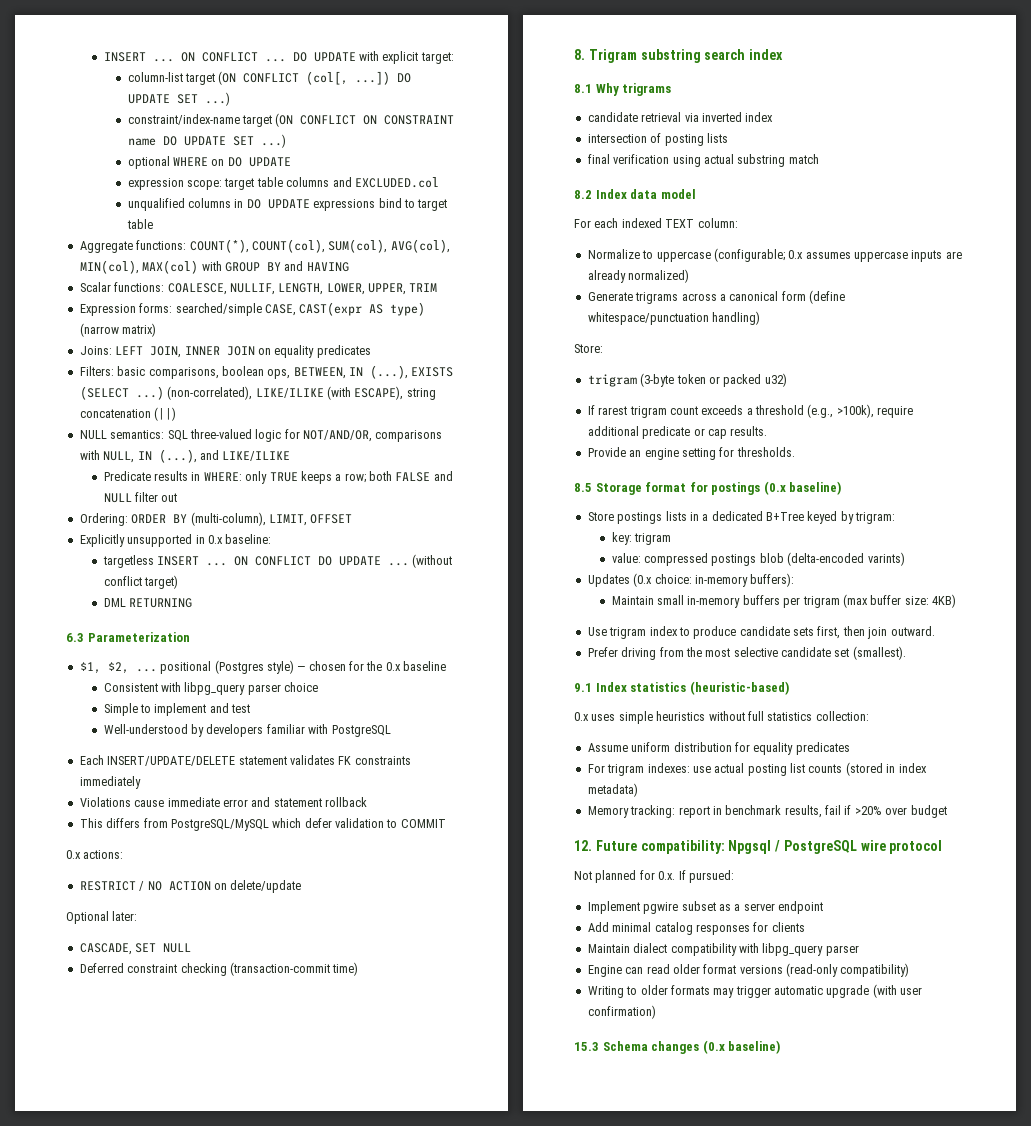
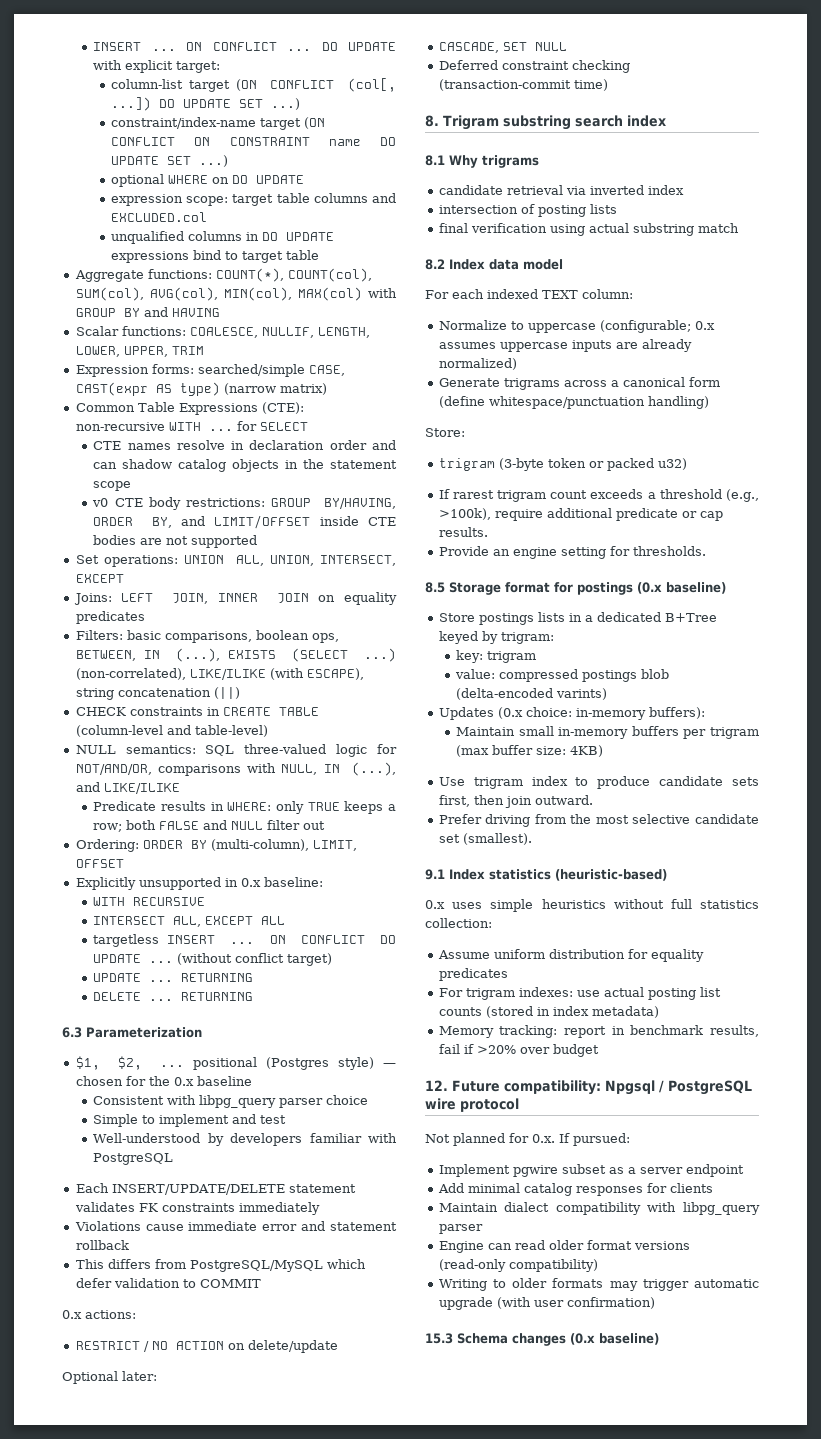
+ Common Table Expressions (CTE): non-recursive WITH ... for SELECT
+ CTE names resolve in declaration order and can shadow catalog objects in the statement scope
+ v0 CTE body restrictions: GROUP BY/HAVING, ORDER BY, and LIMIT/OFFSET inside CTE bodies are not supported
+ Set operations: UNION ALL, UNION, INTERSECT, EXCEPT
+ CHECK constraints in CREATE TABLE (column-level and table-level)
+ WITH RECURSIVE
+ INTERSECT ALL, EXCEPT ALL
- DML RETURNING
+ UPDATE ... RETURNING
+ DELETE ... RETURNING

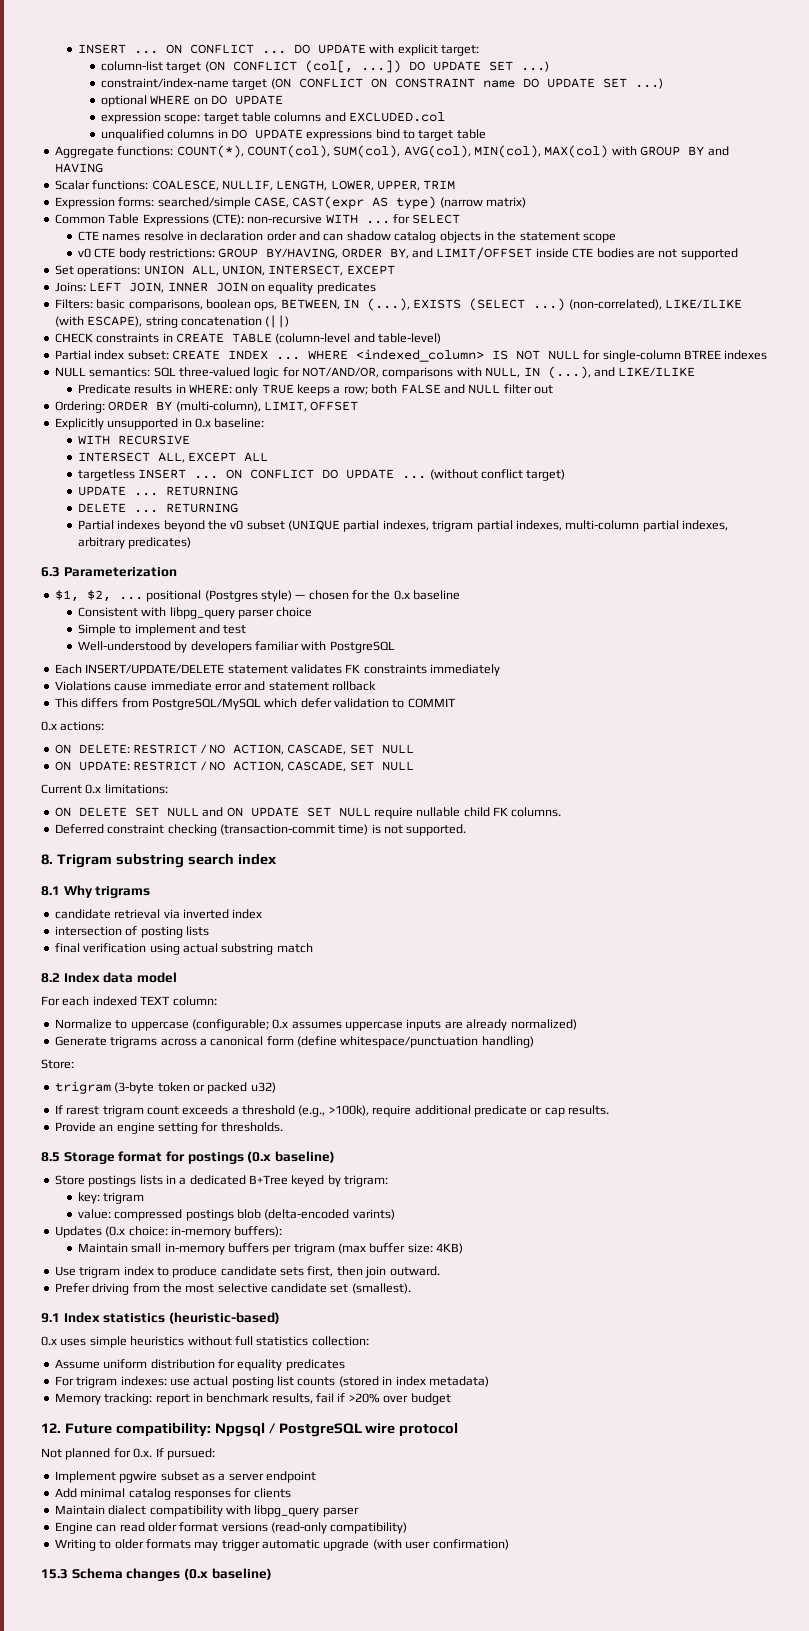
+ Partial index subset: CREATE INDEX ... WHERE <indexed_column> IS NOT NULL for single-column BTREE indexes
+ Partial indexes beyond the v0 subset (UNIQUE partial indexes, trigram partial indexes, multi-column partial indexes, arbitrary predicates)
- RESTRICT / NO ACTION on delete/update
- Optional later:
- CASCADE, SET NULL
+ ON DELETE: RESTRICT / NO ACTION, CASCADE, SET NULL
+ ON UPDATE: RESTRICT / NO ACTION, CASCADE, SET NULL
+ Current 0.x limitations:
+ ON DELETE SET NULL and ON UPDATE SET NULL require nullable child FK columns.
- Deferred constraint checking (transaction-commit time)
+ Deferred constraint checking (transaction-commit time) is not supported.

